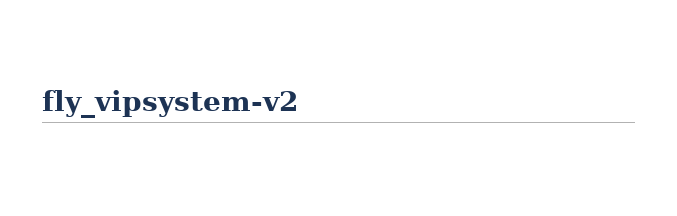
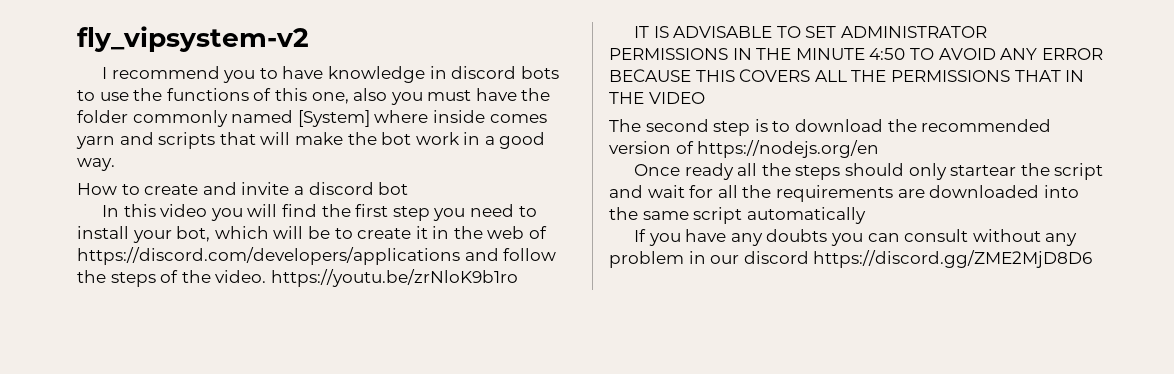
+ I recommend you to have knowledge in discord bots to use the functions of this one, also you must have the folder commonly named [System] where inside comes yarn and scripts that will make the bot work in a good way.
+ How to create and invite a discord bot
+ In this video you will find the first step you need to install your bot, which will be to create it in the web of https://discord.com/developers/applications and follow the steps of the video. https://youtu.be/zrNloK9b1ro
+ IT IS ADVISABLE TO SET ADMINISTRATOR PERMISSIONS IN THE MINUTE 4:50 TO AVOID ANY ERROR BECAUSE THIS COVERS ALL THE PERMISSIONS THAT IN THE VIDEO
+ The second step is to download the recommended version of https://nodejs.org/en
+ Once ready all the steps should only startear the script and wait for all the requirements are downloaded into the same script automatically
+ If you have any doubts you can consult without any problem in our discord https://discord.gg/ZME2MjD8D6

